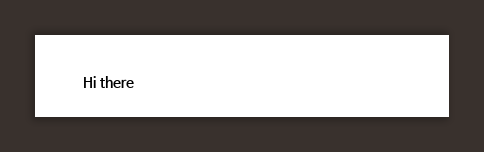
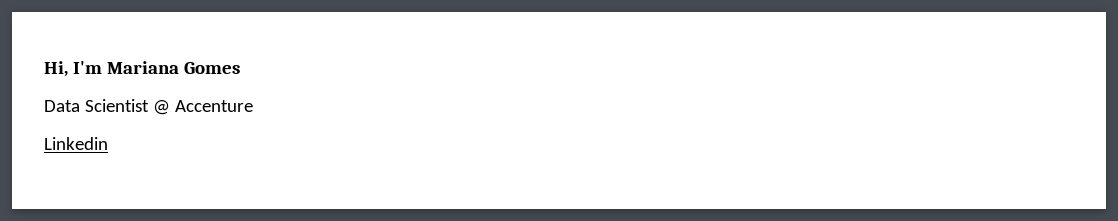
- Hi there
+ Hi, I'm Mariana Gomes
+ Data Scientist @ Accenture
+ Linkedin

